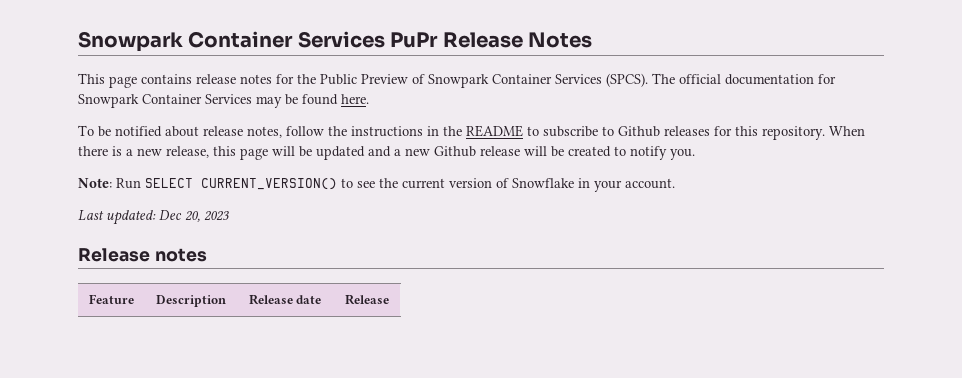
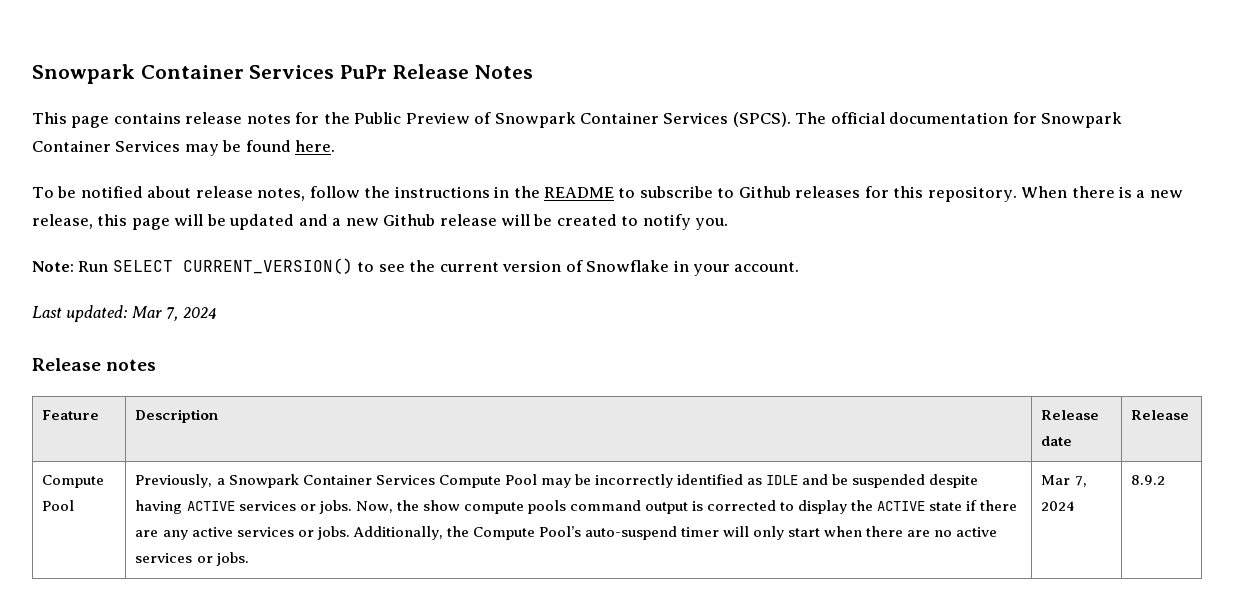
- Last updated: Dec 20, 2023
+ Last updated: Mar 7, 2024
+ Compute Pool | Previously, a Snowpark Container Services Compute Pool may be incorrectly identified as IDLE and be suspended despite having ACTIVE services or jobs. Now, the show compute pools command output is corrected to display the ACTIVE state if there are any active services or jobs. Additionally, the Compute Pool’s auto-suspend timer will only start when there are no active services or jobs. | Mar 7, 2024 | 8.9.2

